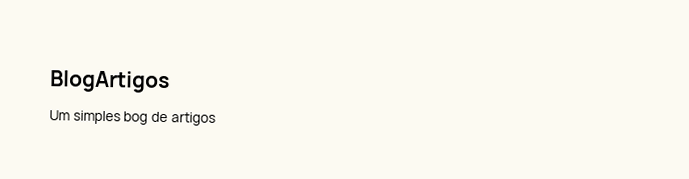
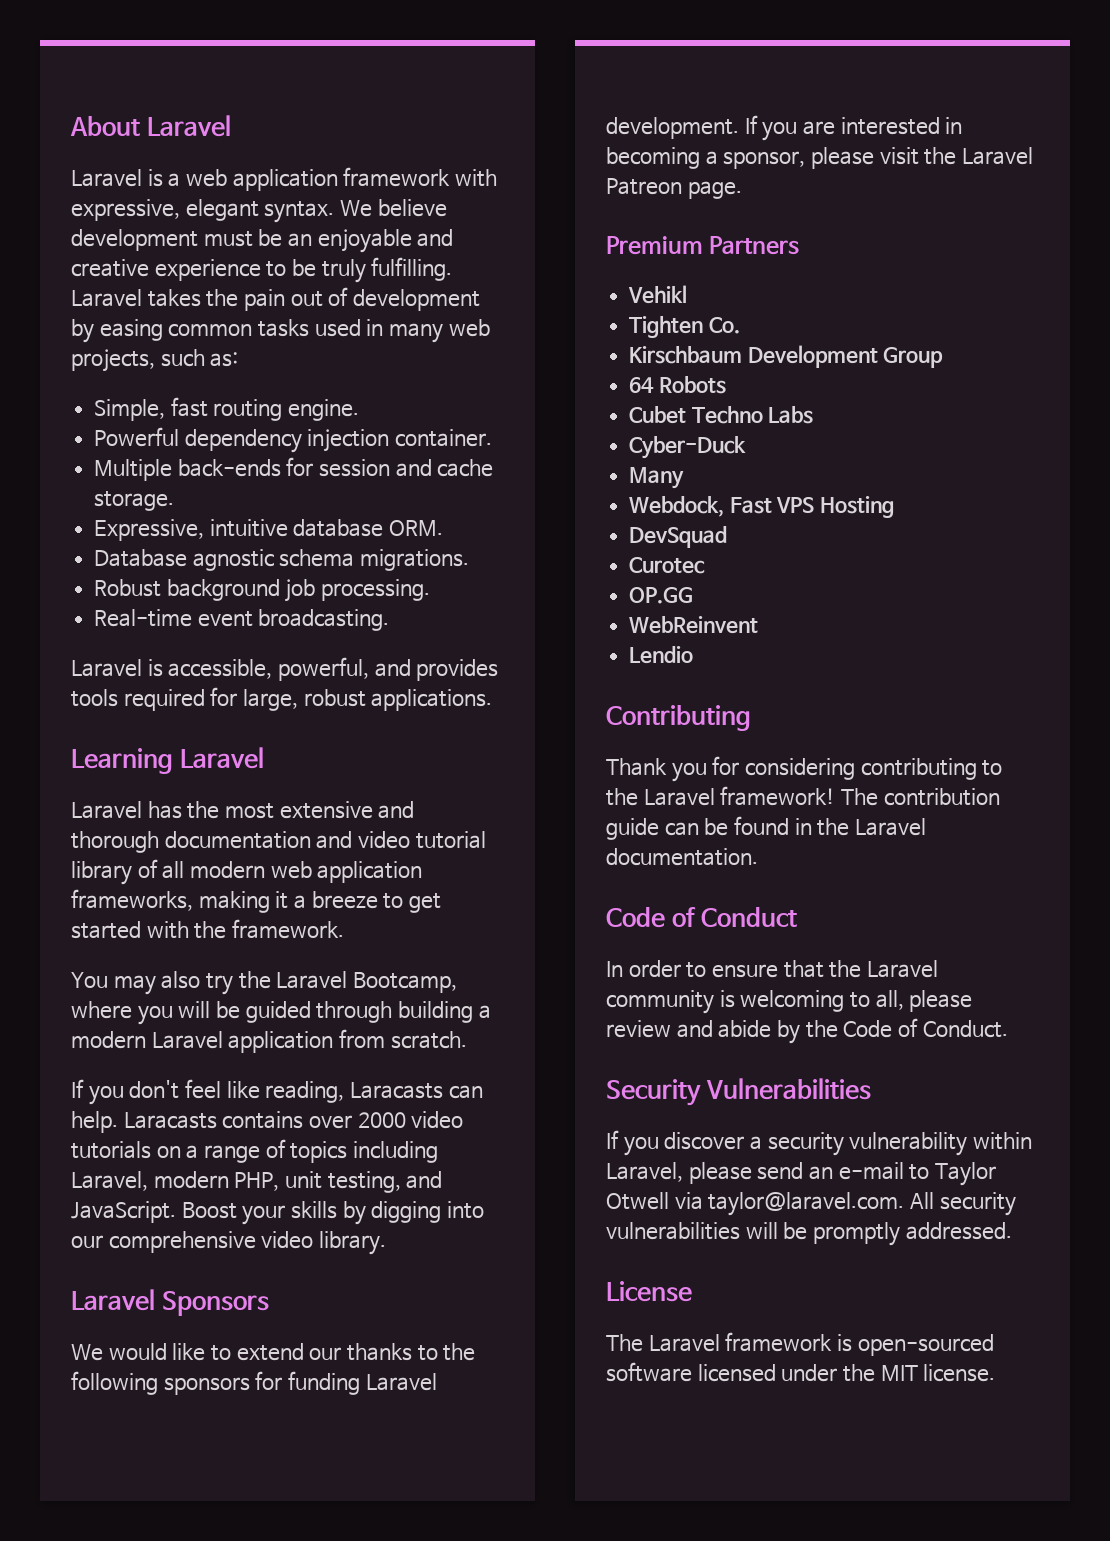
- BlogArtigos
- Um simples bog de artigos
+ About Laravel
+ Laravel is a web application framework with expressive, elegant syntax. We believe development must be an enjoyable and creative experience to be truly fulfilling. Laravel takes the pain out of development by easing common tasks used in many web projects, such as:
+ Simple, fast routing engine.
+ Powerful dependency injection container.
+ Multiple back-ends for session and cache storage.
+ Expressive, intuitive database ORM.
+ Database agnostic schema migrations.
+ Robust background job processing.
+ Real-time event broadcasting.
+ Laravel is accessible, powerful, and provides tools required for large, robust applications.
+ Learning Laravel
+ Laravel has the most extensive and thorough documentation and video tutorial library of all modern web application frameworks, making it a breeze to get started with the framework.
+ You may also try the Laravel Bootcamp, where you will be guided through building a modern Laravel application from scratch.
+ If you don't feel like reading, Laracasts can help. Laracasts contains over 2000 video tutorials on a range of topics including Laravel, modern PHP, unit testing, and JavaScript. Boost your skills by digging into our comprehensive video library.
+ Laravel Sponsors
+ We would like to extend our thanks to the following sponsors for funding Laravel development. If you are interested in becoming a sponsor, please visit the Laravel Patreon page.
+ Premium Partners
+ Vehikl
+ Tighten Co.
+ Kirschbaum Development Group
+ 64 Robots
+ Cubet Techno Labs
+ Cyber-Duck
+ Many
+ Webdock, Fast VPS Hosting
+ DevSquad
+ Curotec
+ OP.GG
+ WebReinvent
+ Lendio
+ Contributing
+ Thank you for considering contributing to the Laravel framework! The contribution guide can be found in the Laravel documentation.
+ Code of Conduct
+ In order to ensure that the Laravel community is welcoming to all, please review and abide by the Code of Conduct.
+ Security Vulnerabilities
+ If you discover a security vulnerability within Laravel, please send an e-mail to Taylor Otwell via taylor@laravel.com. All security vulnerabilities will be promptly addressed.
+ License
+ The Laravel framework is open-sourced software licensed under the MIT license.

